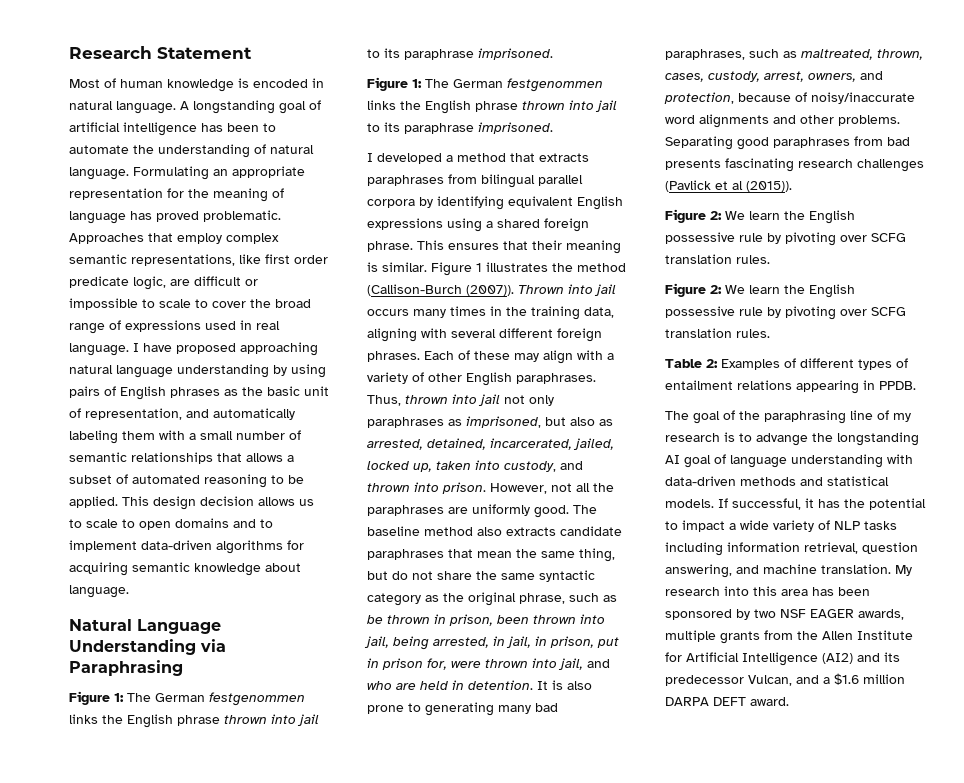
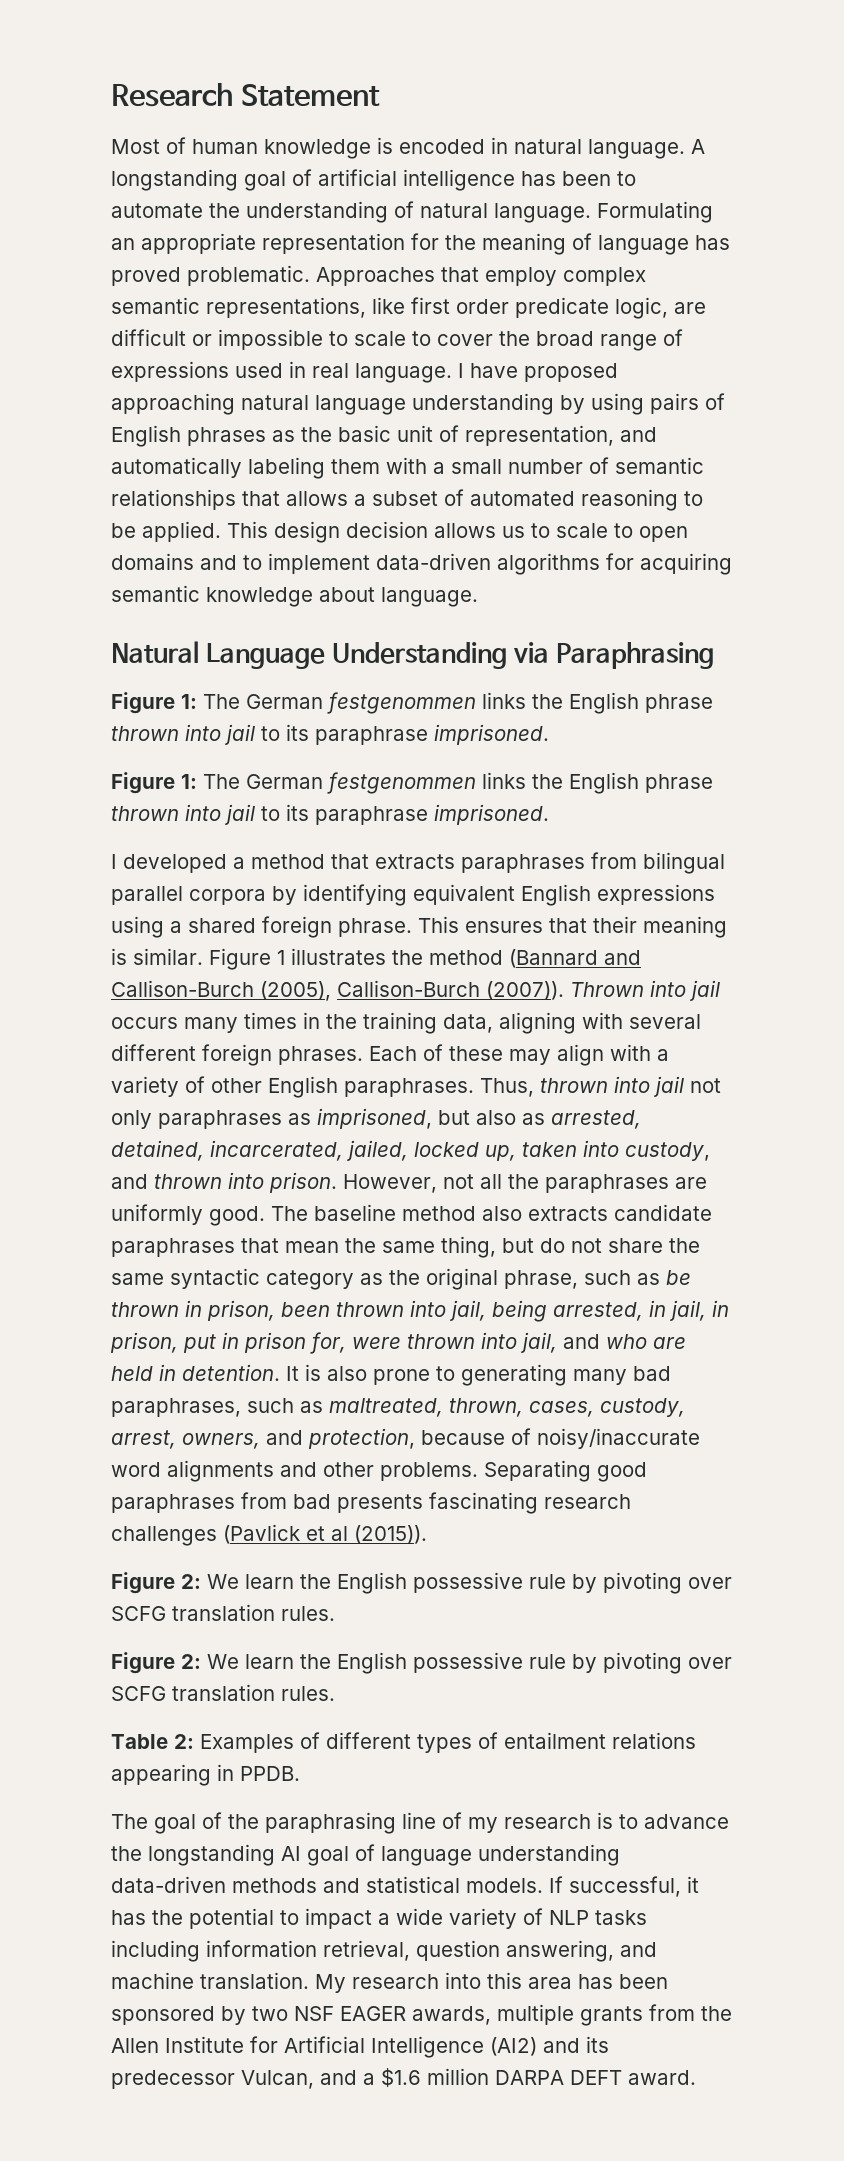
- Figure 1 illustrates the method (Callison-Burch (2007)).
+ Figure 1 illustrates the method (Bannard and Callison-Burch (2005), Callison-Burch (2007)).
- The goal of the paraphrasing line of my research is to advange the longstanding AI goal of language understanding with data-driven methods and statistical models.
+ The goal of the paraphrasing line of my research is to advance the longstanding AI goal of language understanding data-driven methods and statistical models.

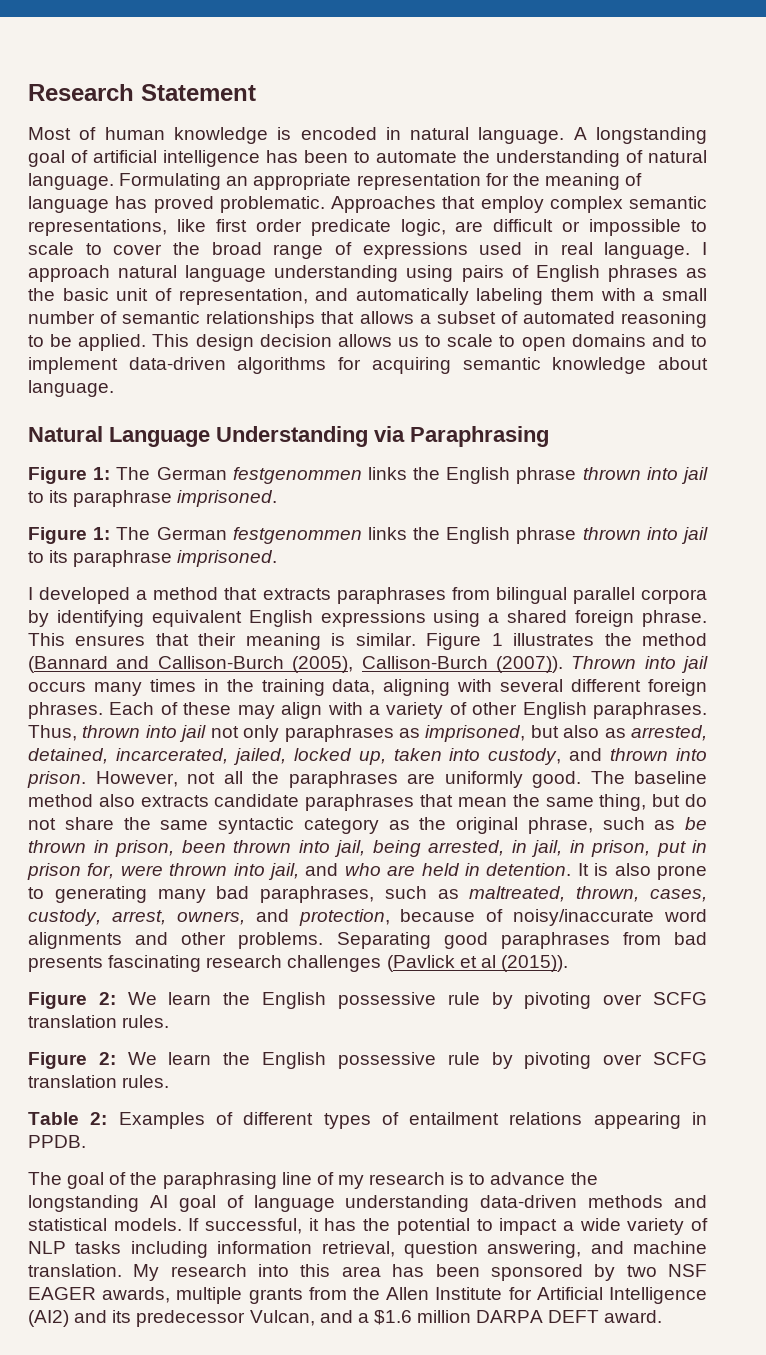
- I have proposed approaching natural language understanding by using pairs of English phrases as the basic unit of representation, and automatically labeling them with a small number of semantic relationships that allows a subset of automated reasoning to be applied.
+ I approach natural language understanding using pairs of English phrases as the basic unit of representation, and automatically labeling them with a small number of semantic relationships that allows a subset of automated reasoning to be applied.

